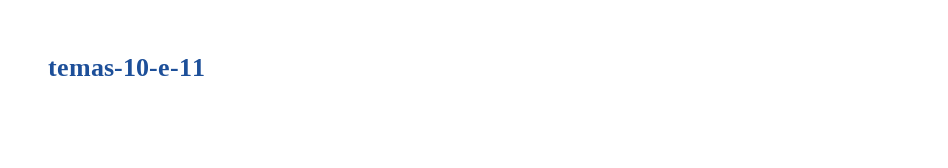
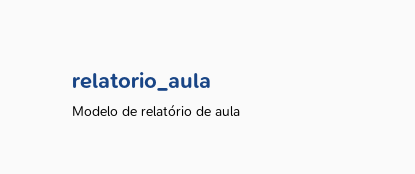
- temas-10-e-11
+ relatorio_aula
+ Modelo de relatório de aula

